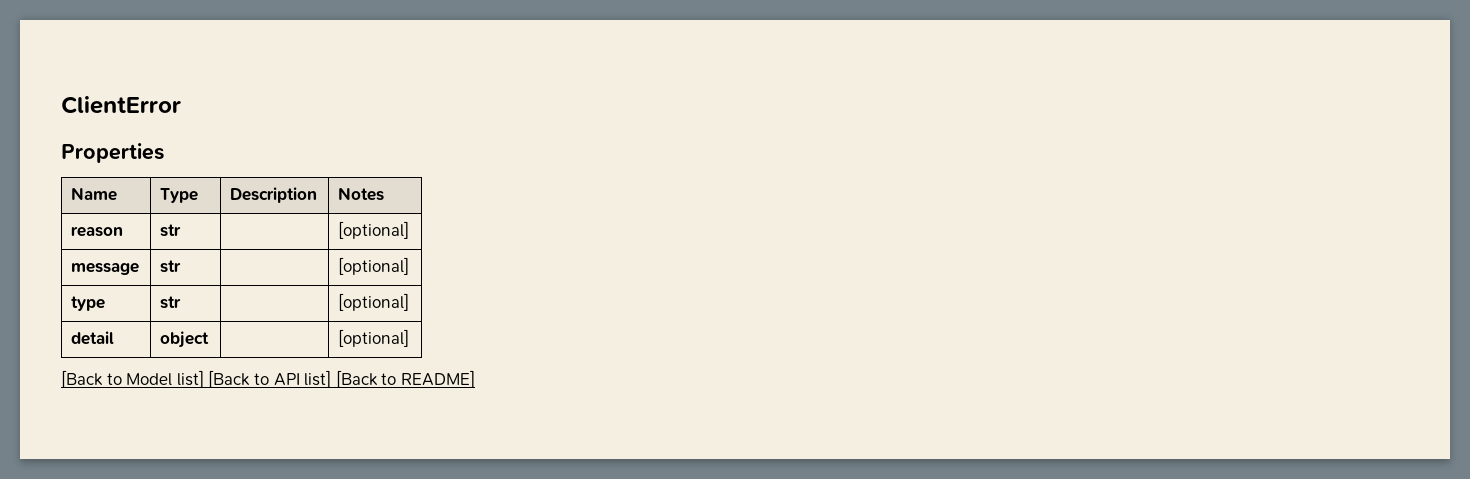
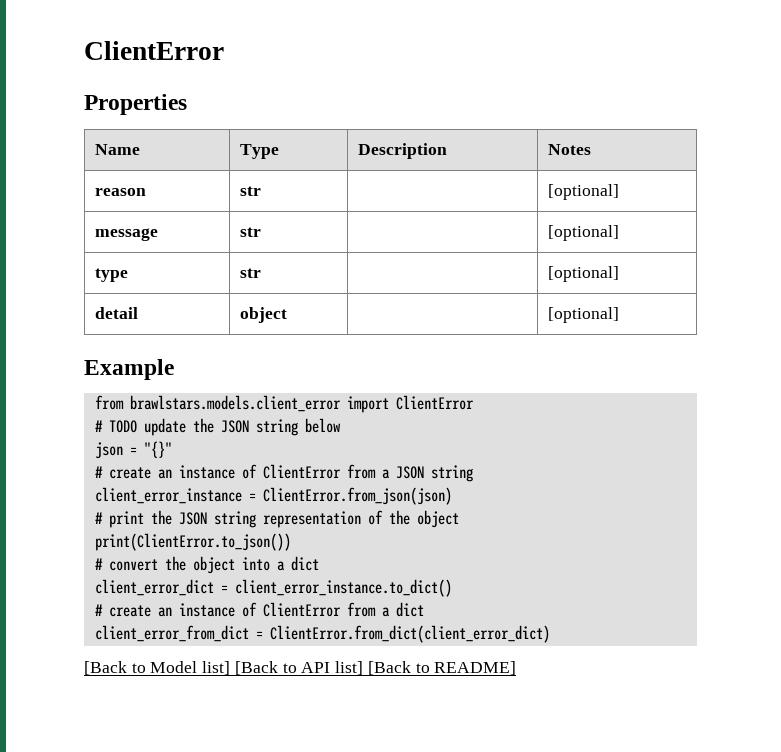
+ Example
+ from brawlstars.models.client_error import ClientError
+ # TODO update the JSON string below
+ json = "{}"
+ # create an instance of ClientError from a JSON string
+ client_error_instance = ClientError.from_json(json)
+ # print the JSON string representation of the object
+ print(ClientError.to_json())
+ # convert the object into a dict
+ client_error_dict = client_error_instance.to_dict()
+ # create an instance of ClientError from a dict
+ client_error_from_dict = ClientError.from_dict(client_error_dict)

